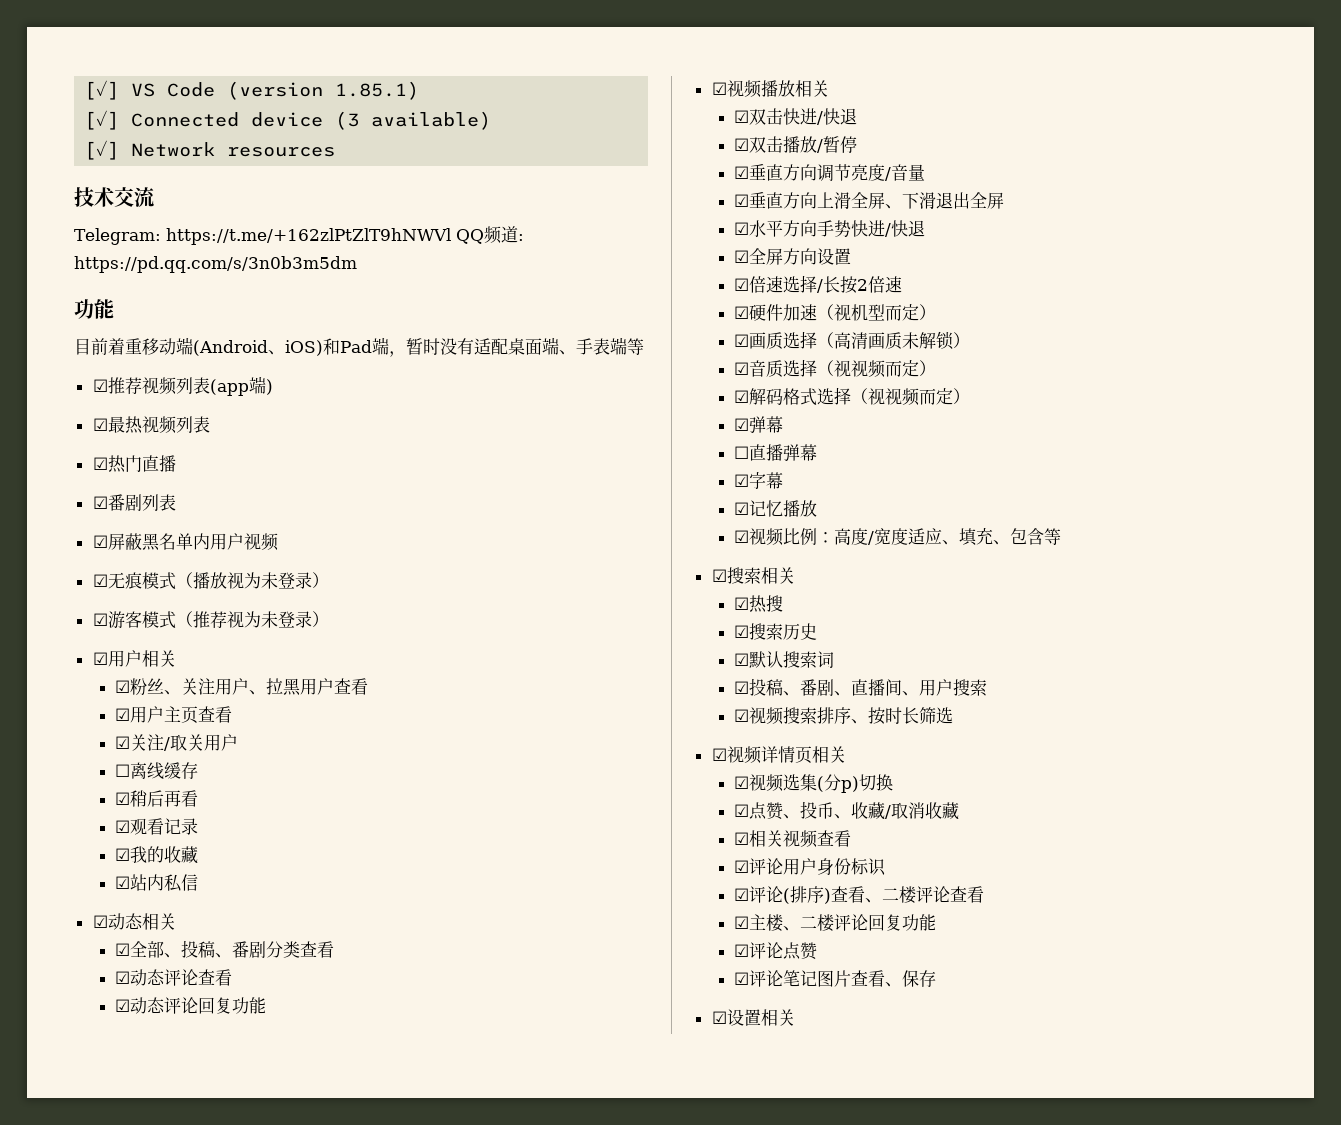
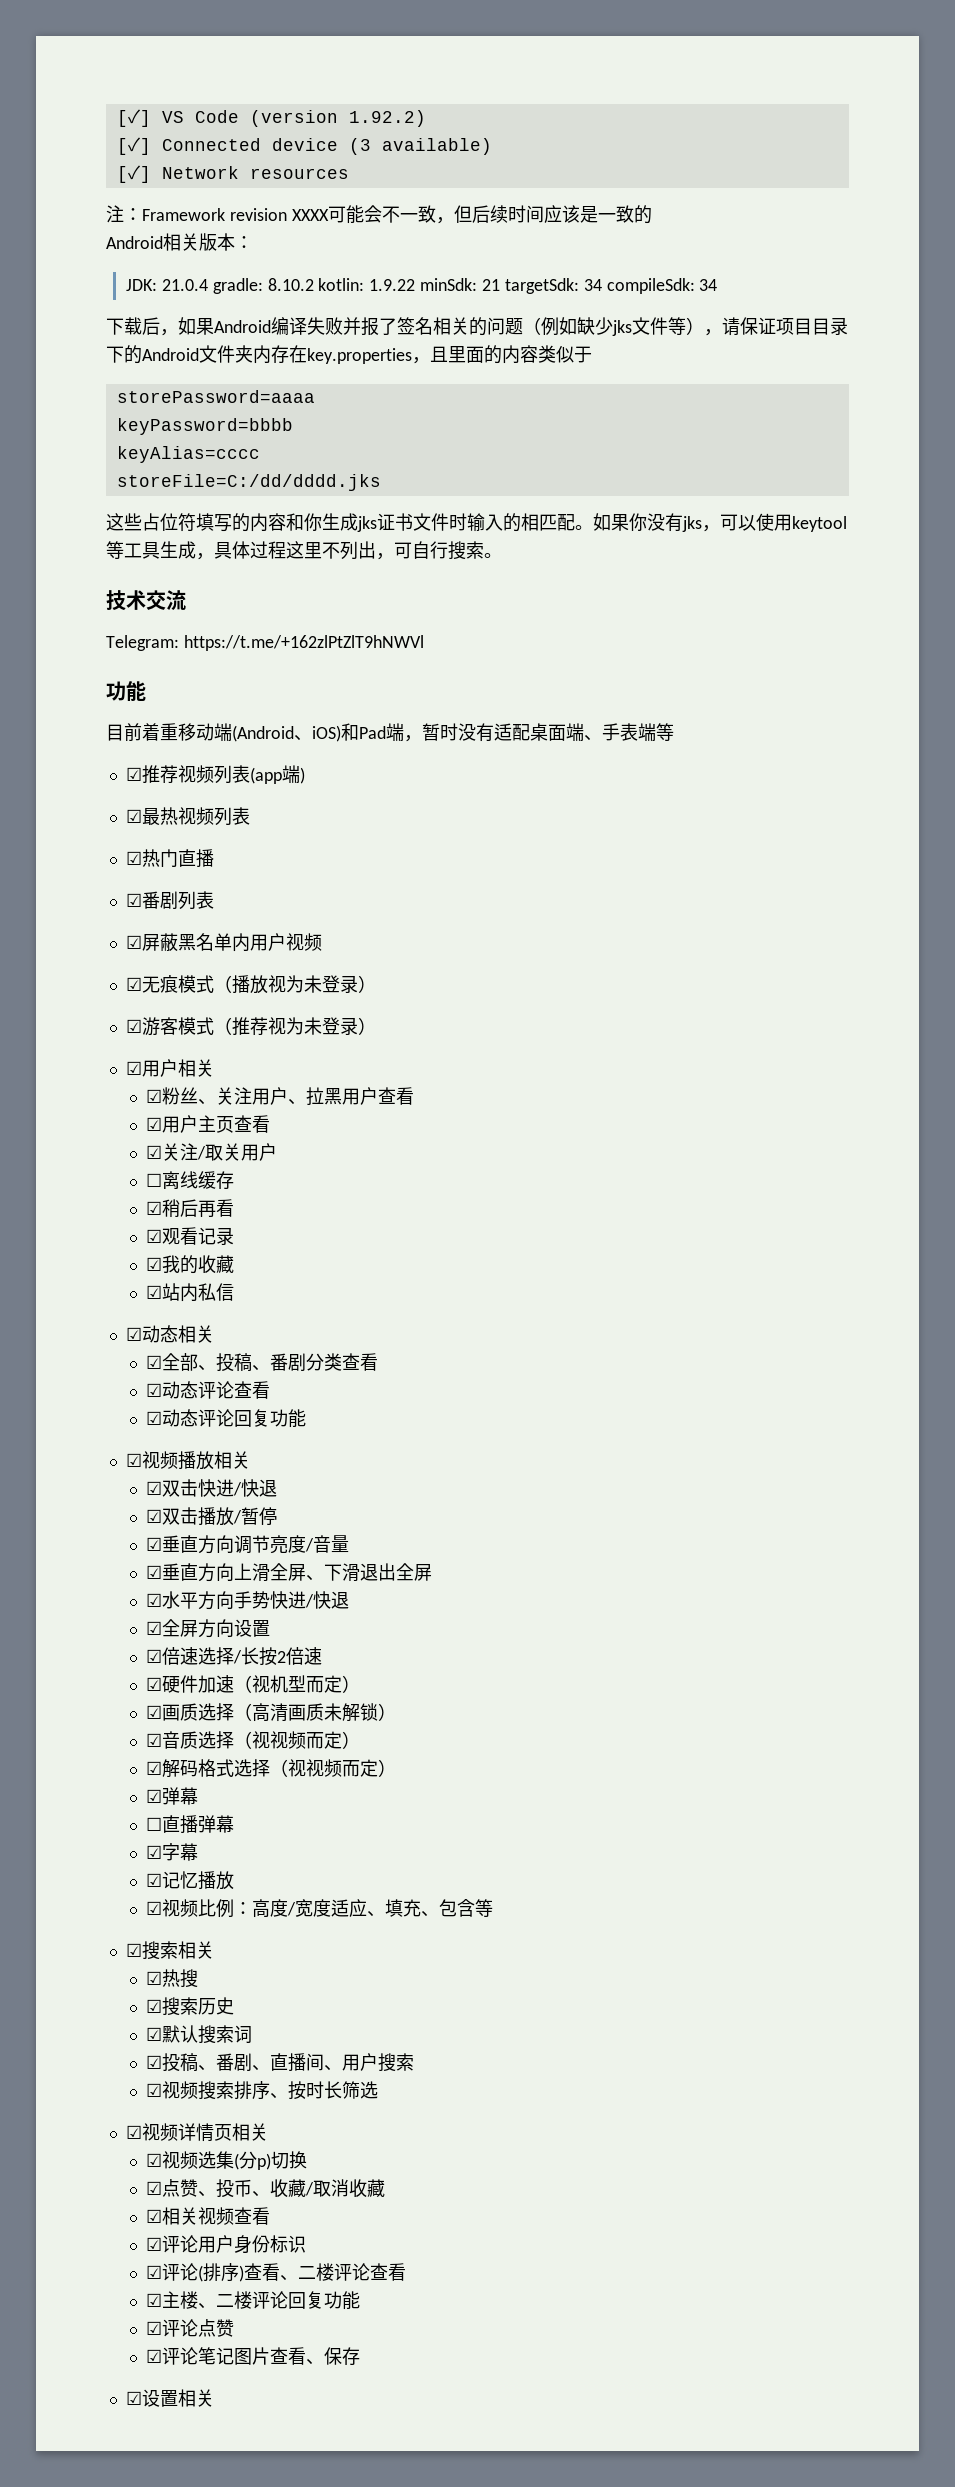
- [✓] VS Code (version 1.85.1)
+ [✓] VS Code (version 1.92.2)
+ 注：Framework revision XXXX可能会不一致，但后续时间应该是一致的
+ Android相关版本：
+ JDK: 21.0.4 gradle: 8.10.2 kotlin: 1.9.22 minSdk: 21 targetSdk: 34 compileSdk: 34
+ 下载后，如果Android编译失败并报了签名相关的问题（例如缺少jks文件等），请保证项目目录下的Android文件夹内存在key.properties，且里面的内容类似于
+ storePassword=aaaa
+ keyPassword=bbbb
+ keyAlias=cccc
+ storeFile=C:/dd/dddd.jks
+ 这些占位符填写的内容和你生成jks证书文件时输入的相匹配。如果你没有jks，可以使用keytool等工具生成，具体过程这里不列出，可自行搜索。
- Telegram: https://t.me/+162zlPtZlT9hNWVl QQ频道: https://pd.qq.com/s/3n0b3m5dm
+ Telegram: https://t.me/+162zlPtZlT9hNWVl

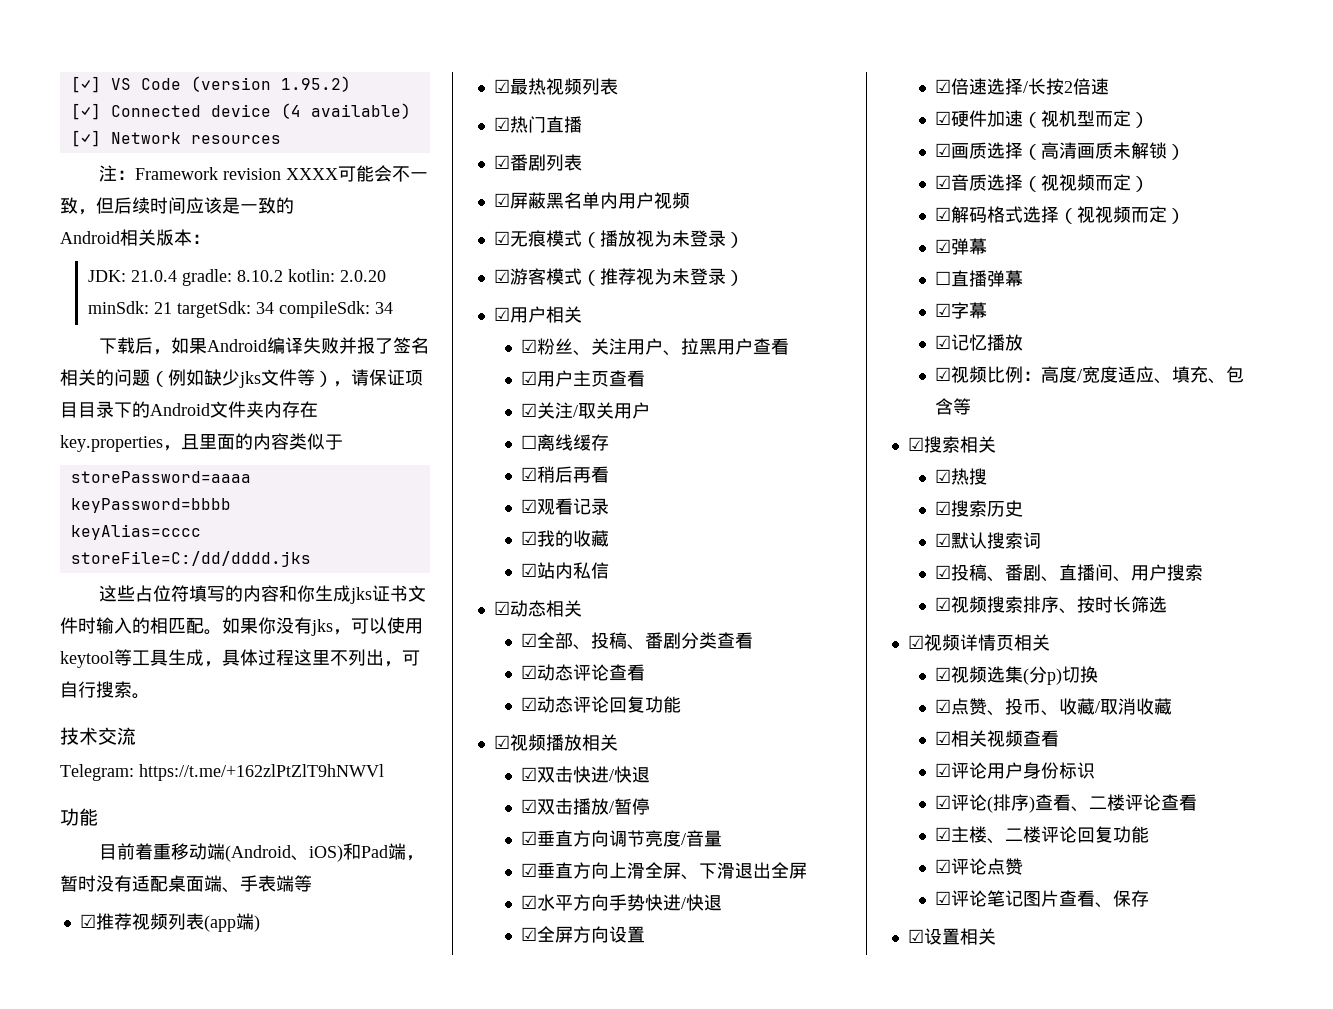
- [✓] VS Code (version 1.92.2)
+ [✓] VS Code (version 1.95.2)
- [✓] Connected device (3 available)
+ [✓] Connected device (4 available)
- JDK: 21.0.4 gradle: 8.10.2 kotlin: 1.9.22 minSdk: 21 targetSdk: 34 compileSdk: 34
+ JDK: 21.0.4 gradle: 8.10.2 kotlin: 2.0.20 minSdk: 21 targetSdk: 34 compileSdk: 34

